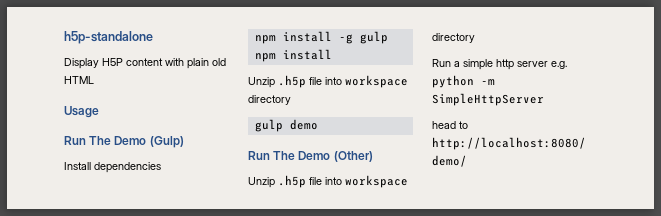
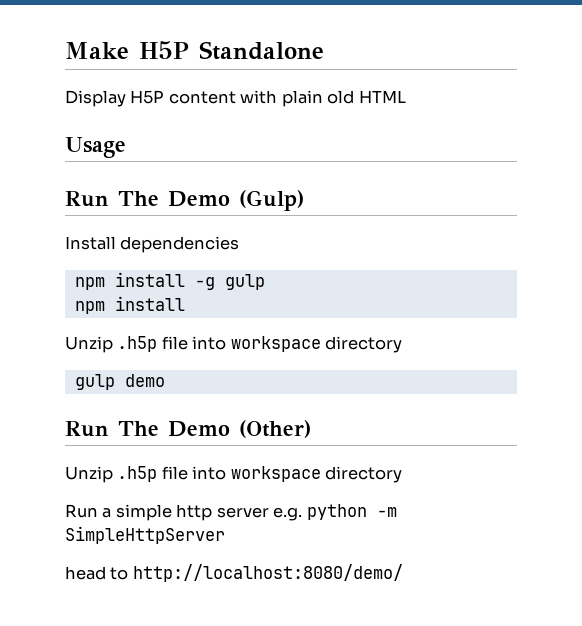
- h5p-standalone
+ Make H5P Standalone

